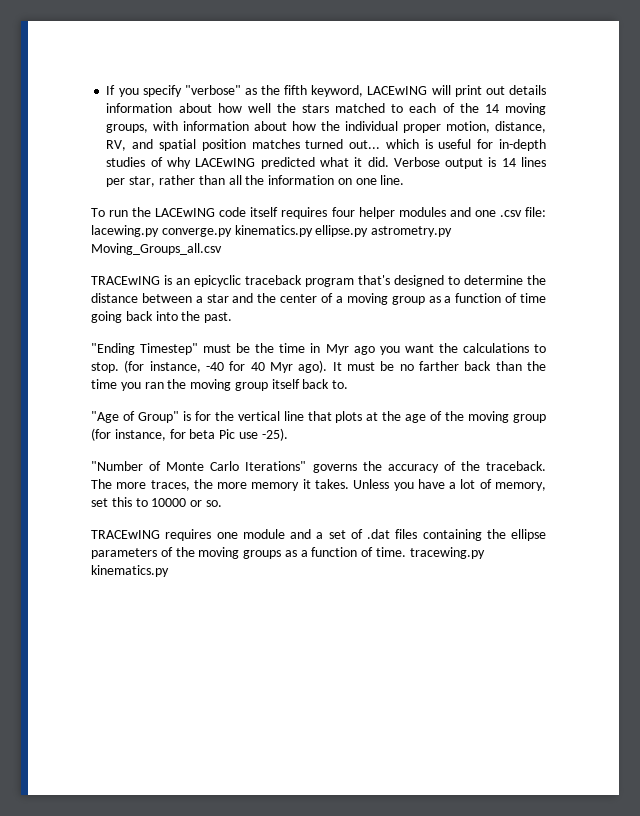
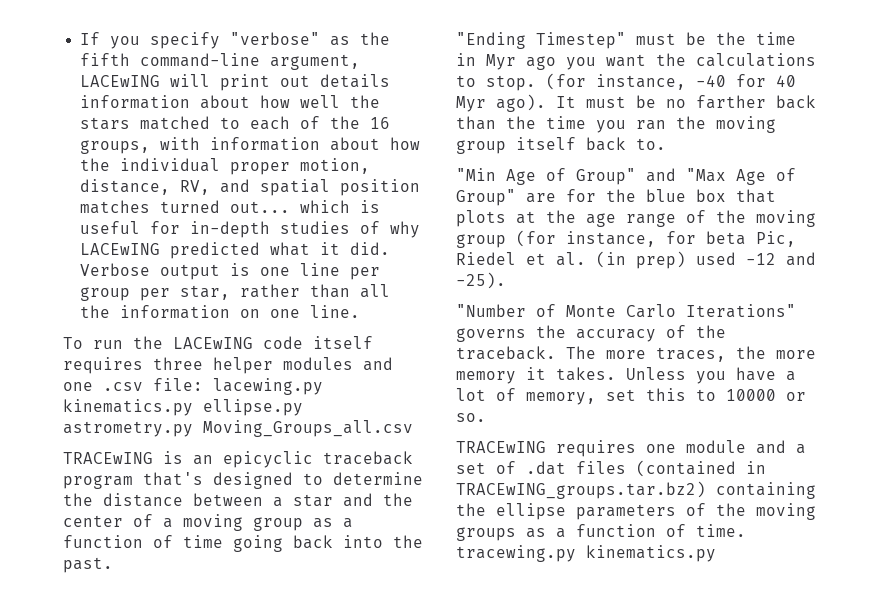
- If you specify "verbose" as the fifth keyword, LACEwING will print out details information about how well the stars matched to each of the 14 moving groups, with information about how the individual proper motion, distance, RV, and spatial position matches turned out... which is useful for in-depth studies of why LACEwING predicted what it did.
+ If you specify "verbose" as the fifth command-line argument, LACEwING will print out details information about how well the stars matched to each of the 16 groups, with information about how the individual proper motion, distance, RV, and spatial position matches turned out... which is useful for in-depth studies of why LACEwING predicted what it did.
- Verbose output is 14 lines per star, rather than all the information on one line.
+ Verbose output is one line per group per star, rather than all the information on one line.
- To run the LACEwING code itself requires four helper modules and one .csv file: lacewing.py converge.py kinematics.py ellipse.py astrometry.py Moving_Groups_all.csv
+ To run the LACEwING code itself requires three helper modules and one .csv file: lacewing.py kinematics.py ellipse.py astrometry.py Moving_Groups_all.csv
- "Age of Group" is for the vertical line that plots at the age of the moving group (for instance, for beta Pic use -25).
+ "Min Age of Group" and "Max Age of Group" are for the blue box that plots at the age range of the moving group (for instance, for beta Pic, Riedel et al. (in prep) used -12 and -25).
- TRACEwING requires one module and a set of .dat files containing the ellipse parameters of the moving groups as a function of time. tracewing.py kinematics.py
+ TRACEwING requires one module and a set of .dat files (contained in TRACEwING_groups.tar.bz2) containing the ellipse parameters of the moving groups as a function of time. tracewing.py kinematics.py

